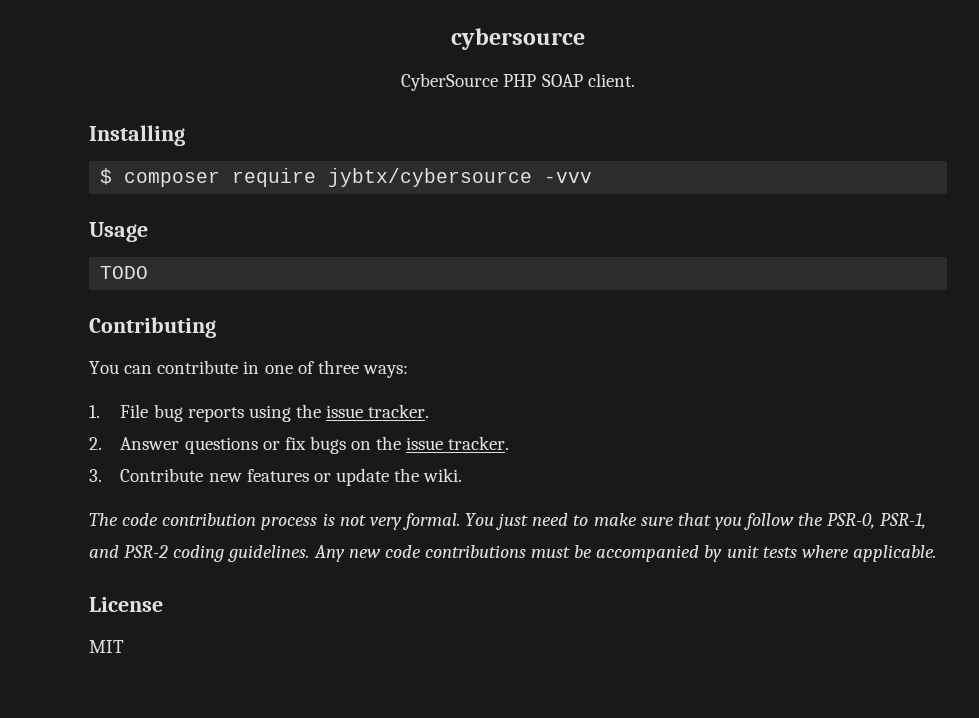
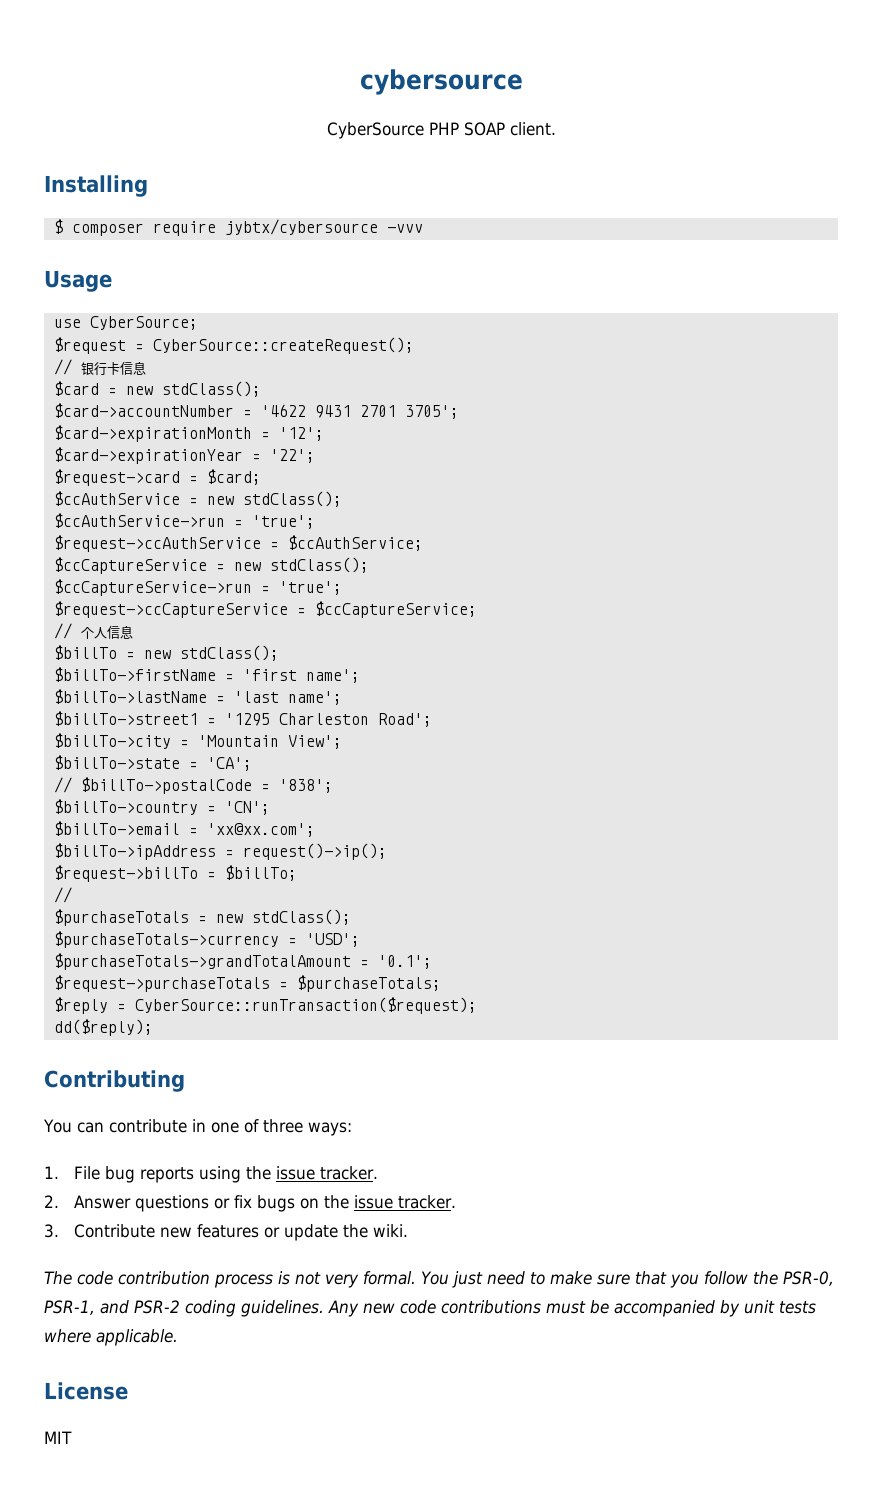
- TODO
+ use CyberSource;
+ $request = CyberSource::createRequest();
+ // 银行卡信息
+ $card = new stdClass();
+ $card->accountNumber = '4622 9431 2701 3705';
+ $card->expirationMonth = '12';
+ $card->expirationYear = '22';
+ $request->card = $card;
+ $ccAuthService = new stdClass();
+ $ccAuthService->run = 'true';
+ $request->ccAuthService = $ccAuthService;
+ $ccCaptureService = new stdClass();
+ $ccCaptureService->run = 'true';
+ $request->ccCaptureService = $ccCaptureService;
+ // 个人信息
+ $billTo = new stdClass();
+ $billTo->firstName = 'first name';
+ $billTo->lastName = 'last name';
+ $billTo->street1 = '1295 Charleston Road';
+ $billTo->city = 'Mountain View';
+ $billTo->state = 'CA';
+ // $billTo->postalCode = '838';
+ $billTo->country = 'CN';
+ $billTo->email = 'xx@xx.com';
+ $billTo->ipAddress = request()->ip();
+ $request->billTo = $billTo;
+ //
+ $purchaseTotals = new stdClass();
+ $purchaseTotals->currency = 'USD';
+ $purchaseTotals->grandTotalAmount = '0.1';
+ $request->purchaseTotals = $purchaseTotals;
+ $reply = CyberSource::runTransaction($request);
+ dd($reply);

